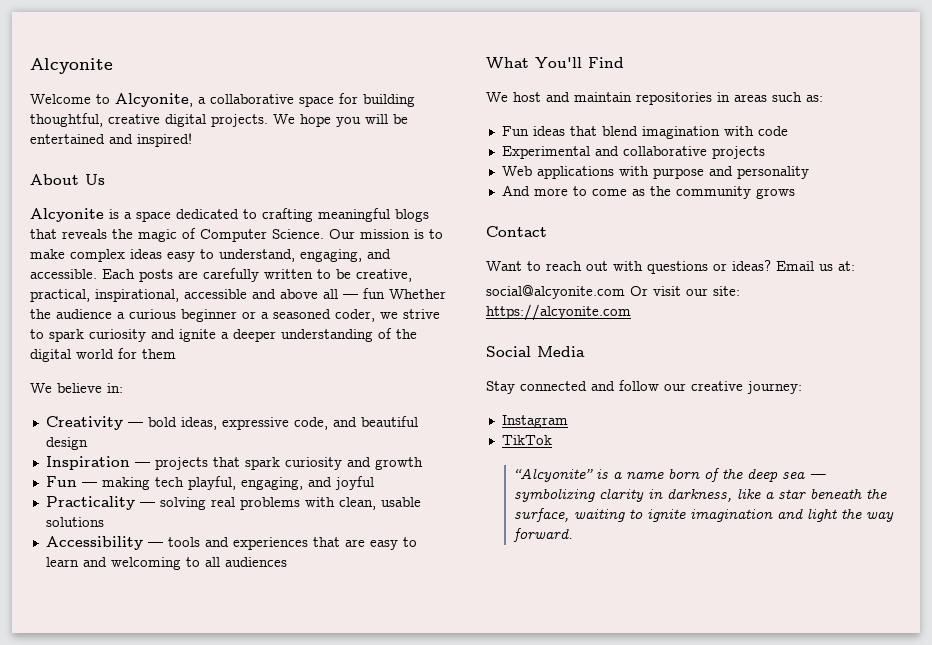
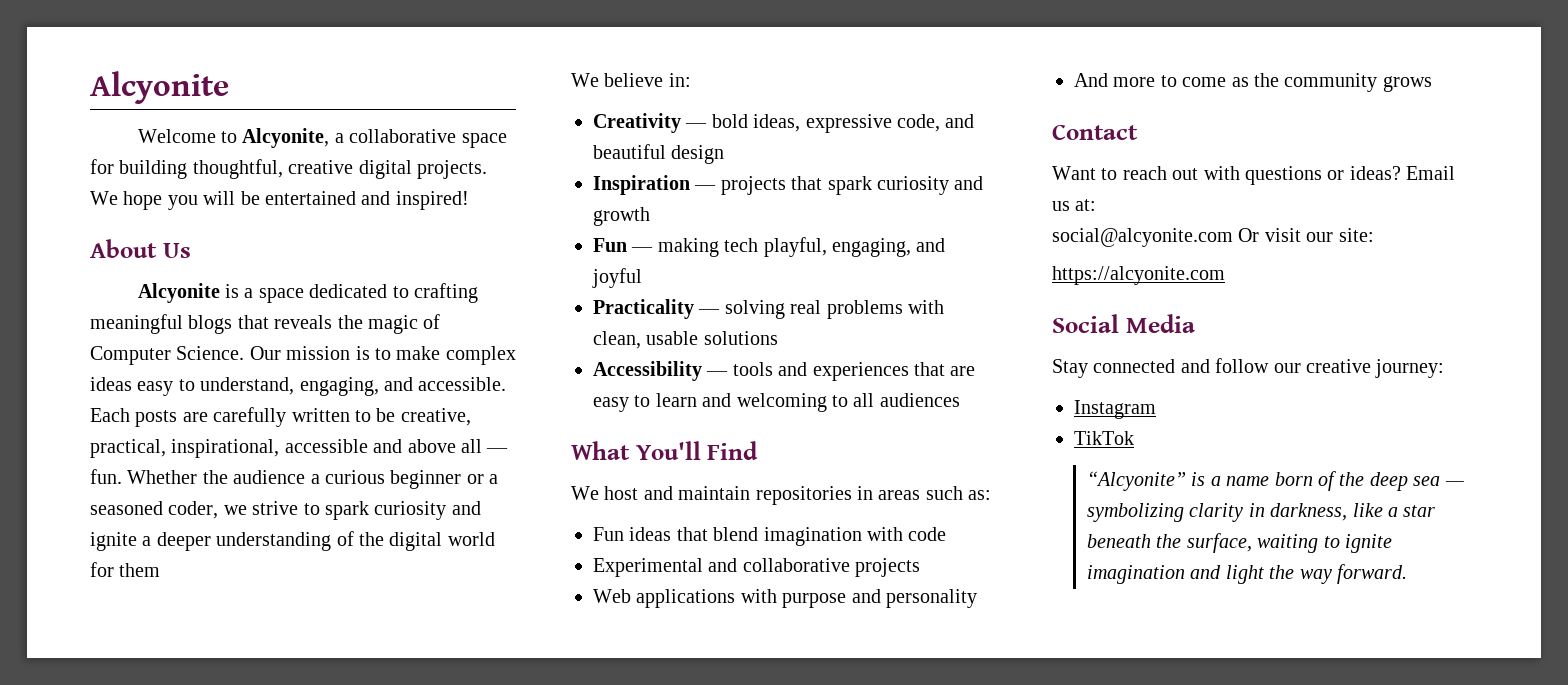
- Each posts are carefully written to be creative, practical, inspirational, accessible and above all — fun Whether the audience a curious beginner or a seasoned coder, we strive to spark curiosity and ignite a deeper understanding of the digital world for them
+ Each posts are carefully written to be creative, practical, inspirational, accessible and above all — fun. Whether the audience a curious beginner or a seasoned coder, we strive to spark curiosity and ignite a deeper understanding of the digital world for them

